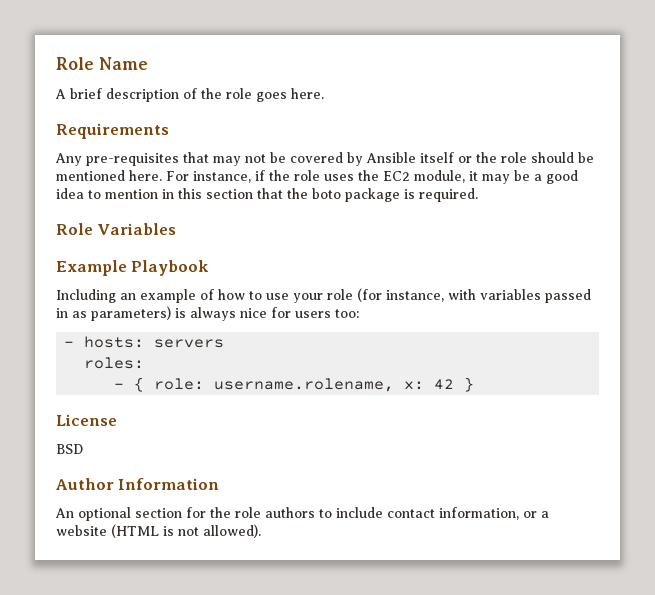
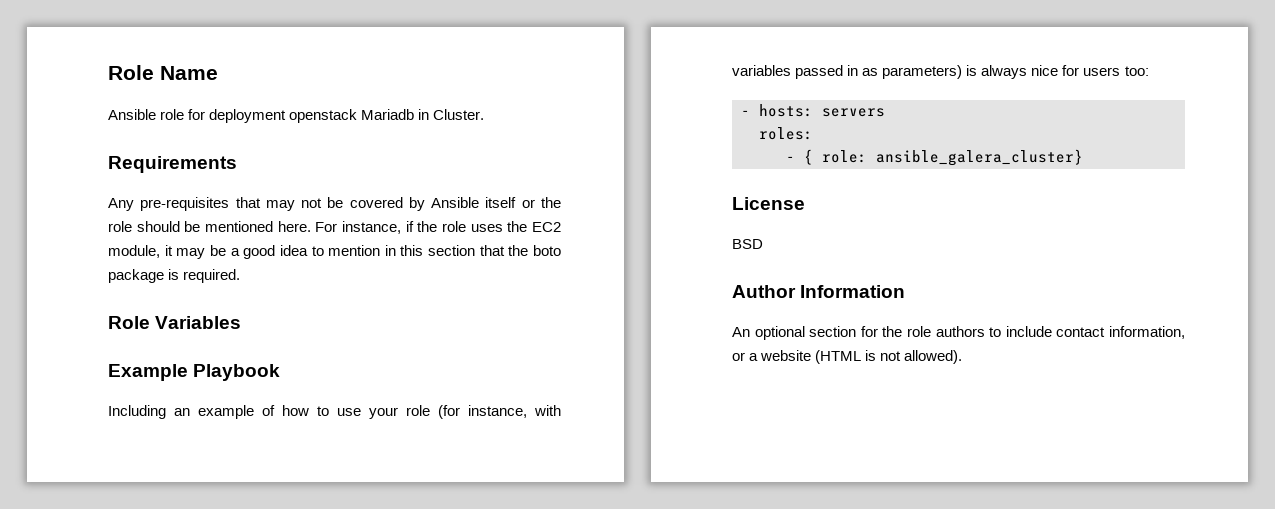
- A brief description of the role goes here.
+ Ansible role for deployment openstack Mariadb in Cluster.
- - { role: username.rolename, x: 42 }
+ - { role: ansible_galera_cluster}

